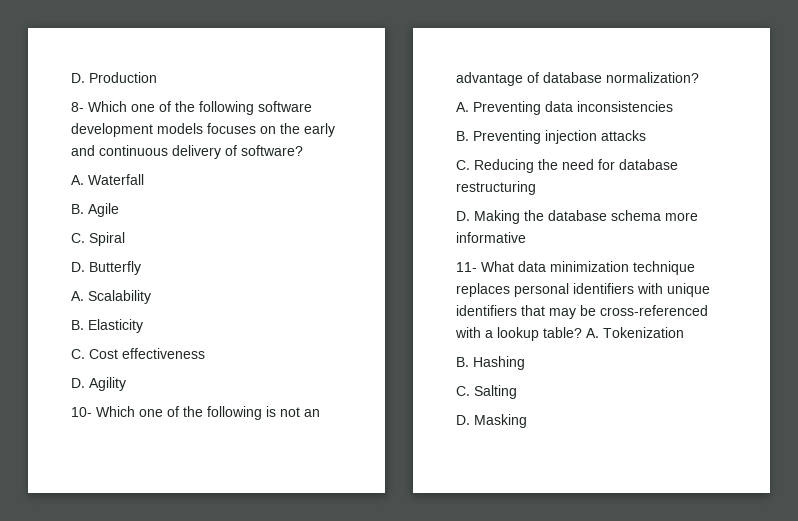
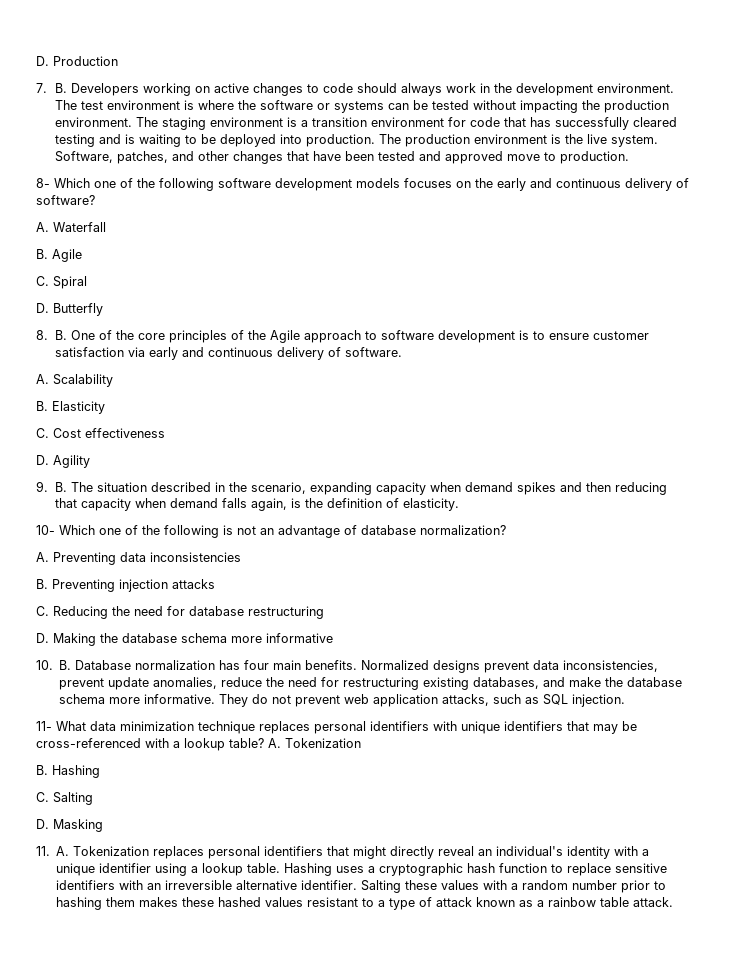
+ 7. B. Developers working on active changes to code should always work in the development environment. The test environment is where the software or systems can be tested without impacting the production environment. The staging environment is a transition environment for code that has successfully cleared testing and is waiting to be deployed into production. The production environment is the live system. Software, patches, and other changes that have been tested and approved move to production.
+ 8. B. One of the core principles of the Agile approach to software development is to ensure customer satisfaction via early and continuous delivery of software.
+ 9. B. The situation described in the scenario, expanding capacity when demand spikes and then reducing that capacity when demand falls again, is the definition of elasticity.
+ 10. B. Database normalization has four main benefits. Normalized designs prevent data inconsistencies, prevent update anomalies, reduce the need for restructuring existing databases, and make the database schema more informative. They do not prevent web application attacks, such as SQL injection.
+ 11. A. Tokenization replaces personal identifiers that might directly reveal an individual's identity with a unique identifier using a lookup table. Hashing uses a cryptographic hash function to replace sensitive identifiers with an irreversible alternative identifier. Salting these values with a random number prior to hashing them makes these hashed values resistant to a type of attack known as a rainbow table attack.

